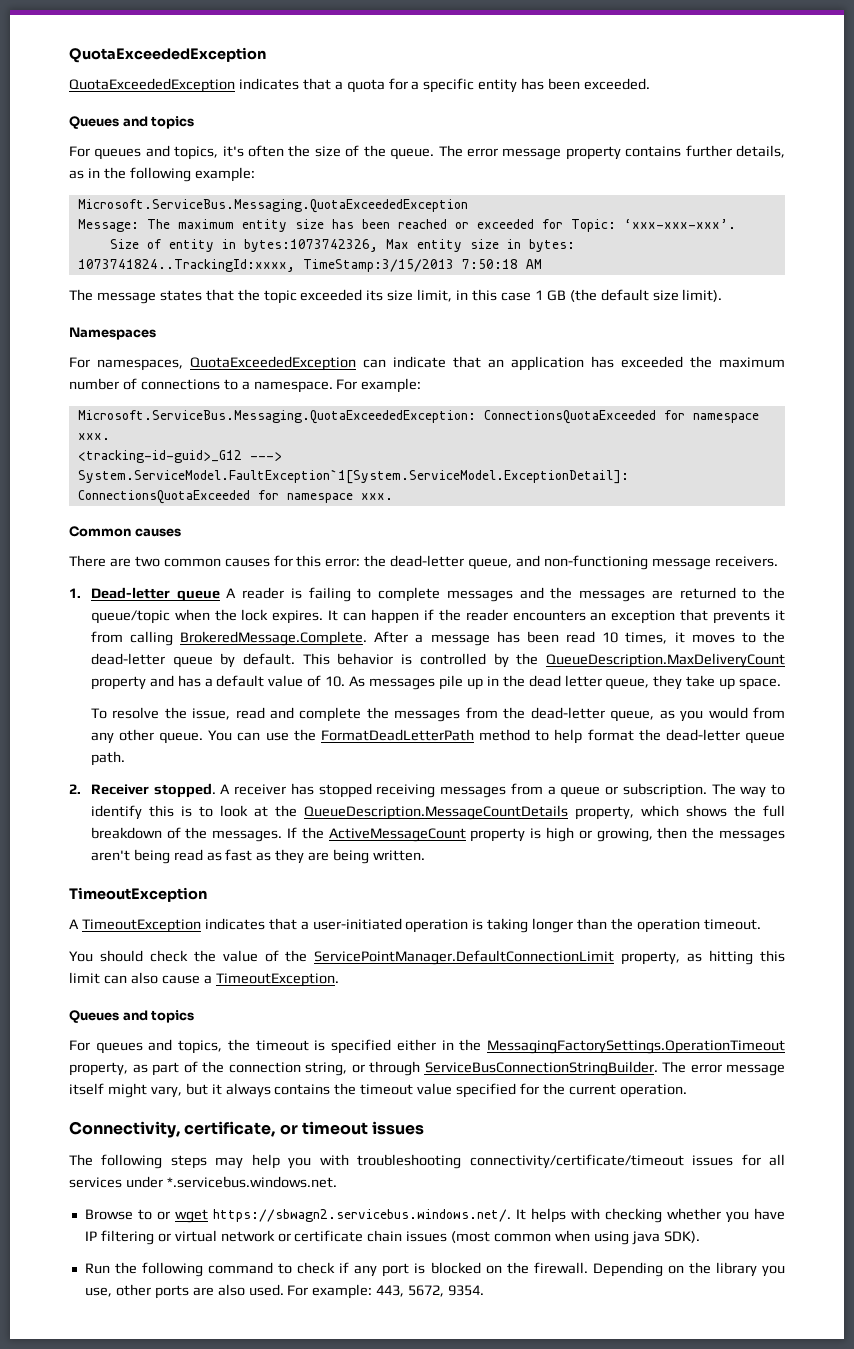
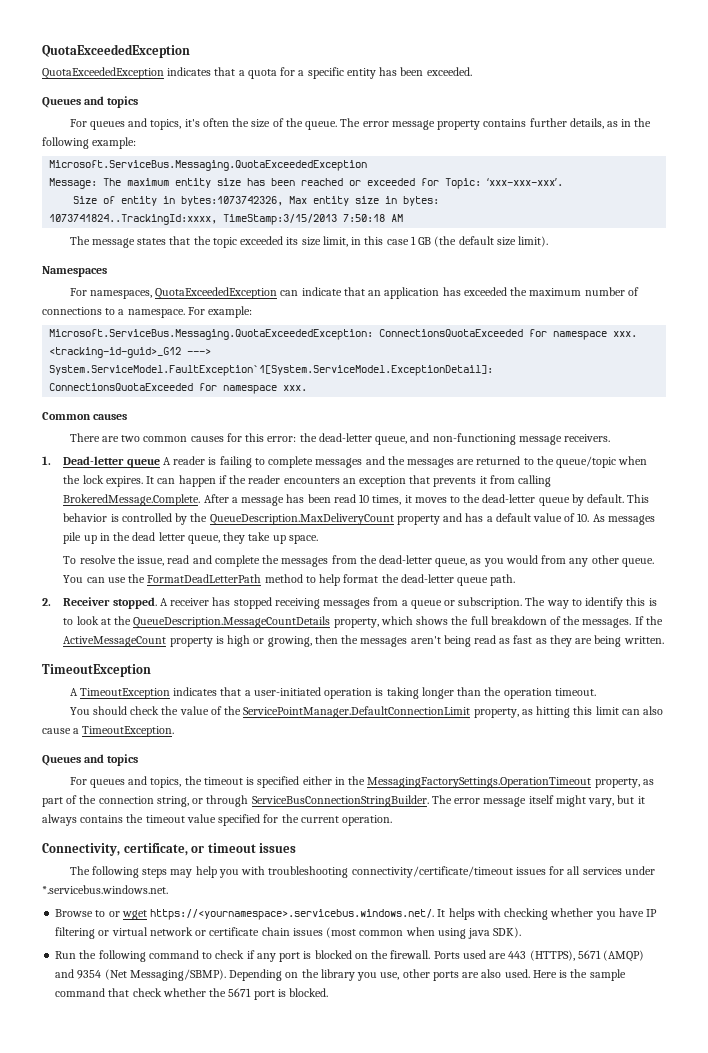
- Browse to or wget https://sbwagn2.servicebus.windows.net/. It helps with checking whether you have IP filtering or virtual network or certificate chain issues (most common when using java SDK).
+ Browse to or wget https://<yournamespace>.servicebus.windows.net/. It helps with checking whether you have IP filtering or virtual network or certificate chain issues (most common when using java SDK).
+ Ports used are 443 (HTTPS), 5671 (AMQP) and 9354 (Net Messaging/SBMP).
- For example: 443, 5672, 9354.
+ Here is the sample command that check whether the 5671 port is blocked.

